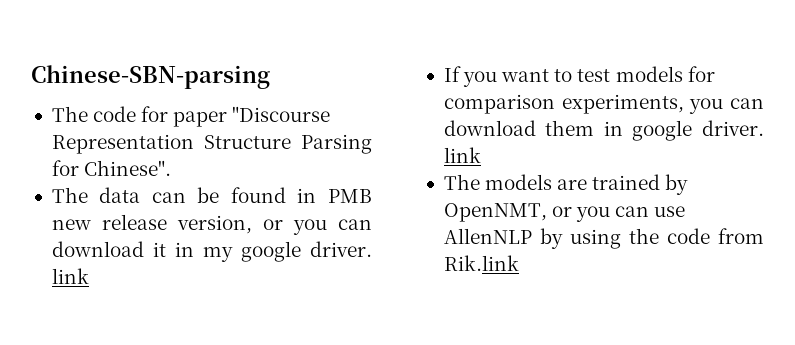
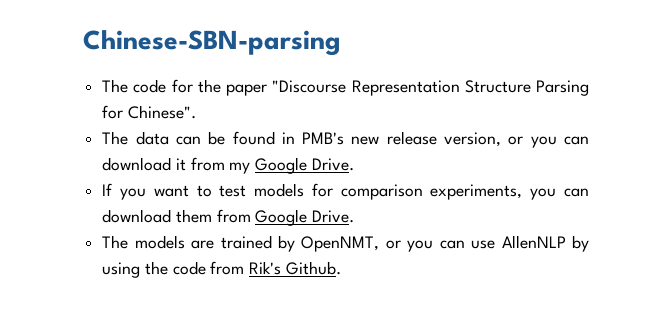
- The code for paper "Discourse Representation Structure Parsing for Chinese".
+ The code for the paper "Discourse Representation Structure Parsing for Chinese".
- The data can be found in PMB new release version, or you can download it in my google driver. link
+ The data can be found in PMB's new release version, or you can download it from my Google Drive.
- If you want to test models for comparison experiments, you can download them in google driver. link
+ If you want to test models for comparison experiments, you can download them from Google Drive.
- The models are trained by OpenNMT, or you can use AllenNLP by using the code from Rik.link
+ The models are trained by OpenNMT, or you can use AllenNLP by using the code from Rik's Github.

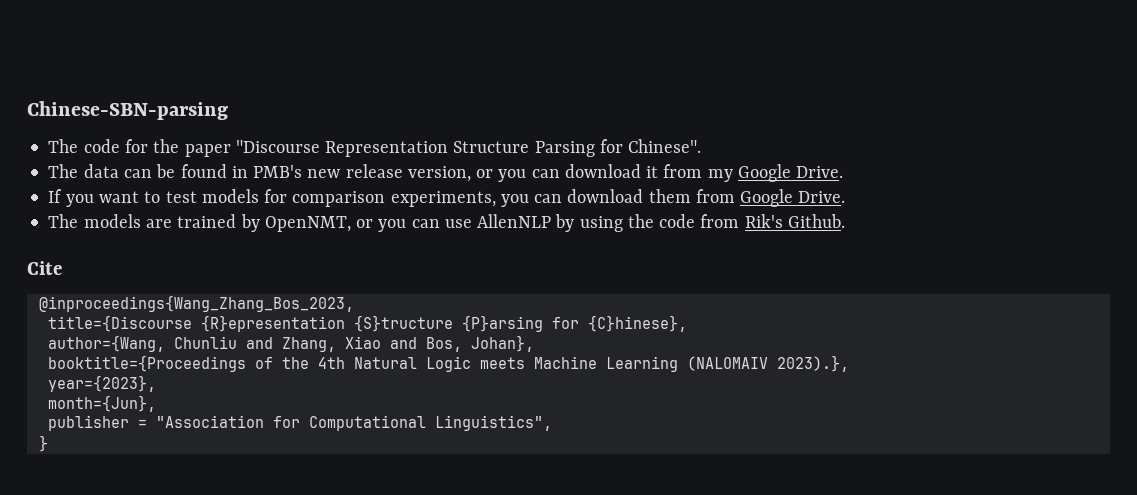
+ Cite
+ @inproceedings{Wang_Zhang_Bos_2023,
+ title={Discourse {R}epresentation {S}tructure {P}arsing for {C}hinese},
+ author={Wang, Chunliu and Zhang, Xiao and Bos, Johan},
+ booktitle={Proceedings of the 4th Natural Logic meets Machine Learning (NALOMAIV 2023).},
+ year={2023},
+ month={Jun},
+ publisher = "Association for Computational Linguistics",
+ }

